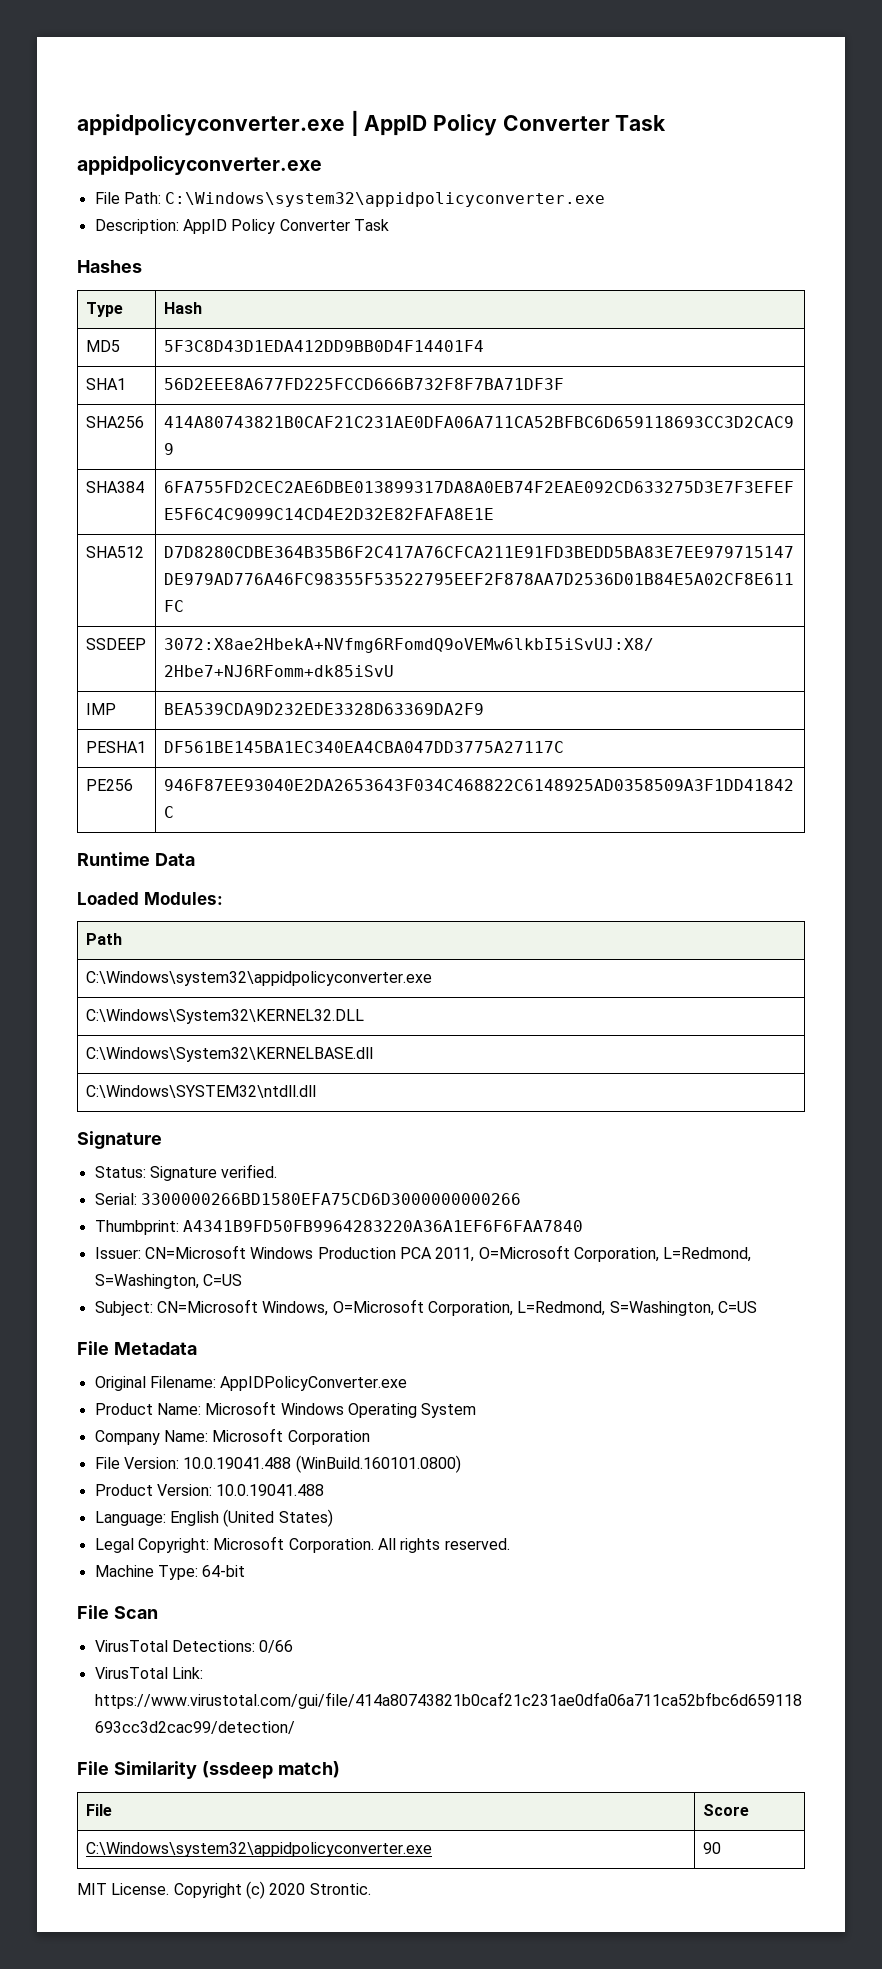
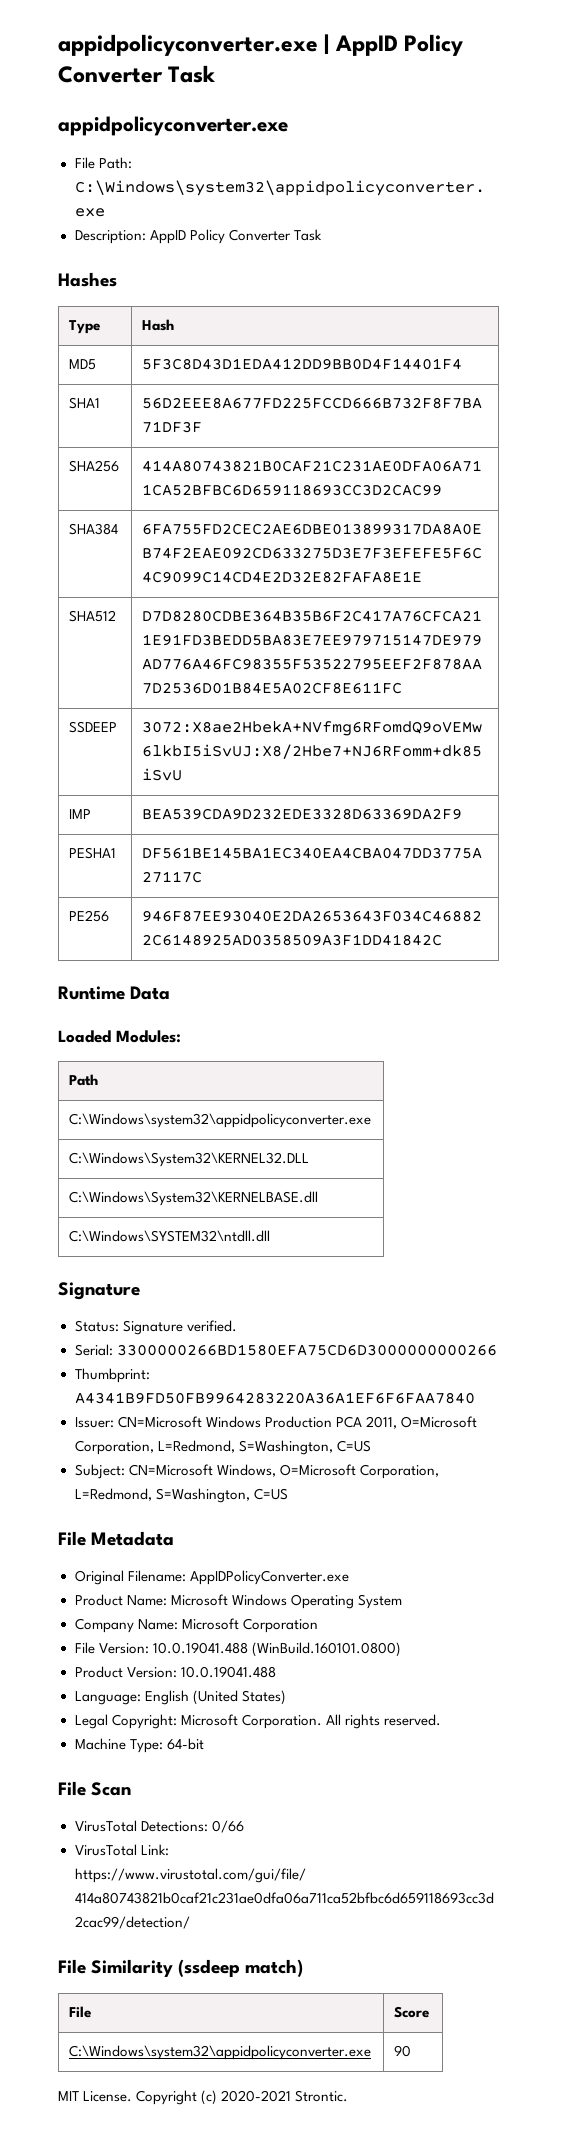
- Copyright (c) 2020 Strontic.
+ Copyright (c) 2020-2021 Strontic.

